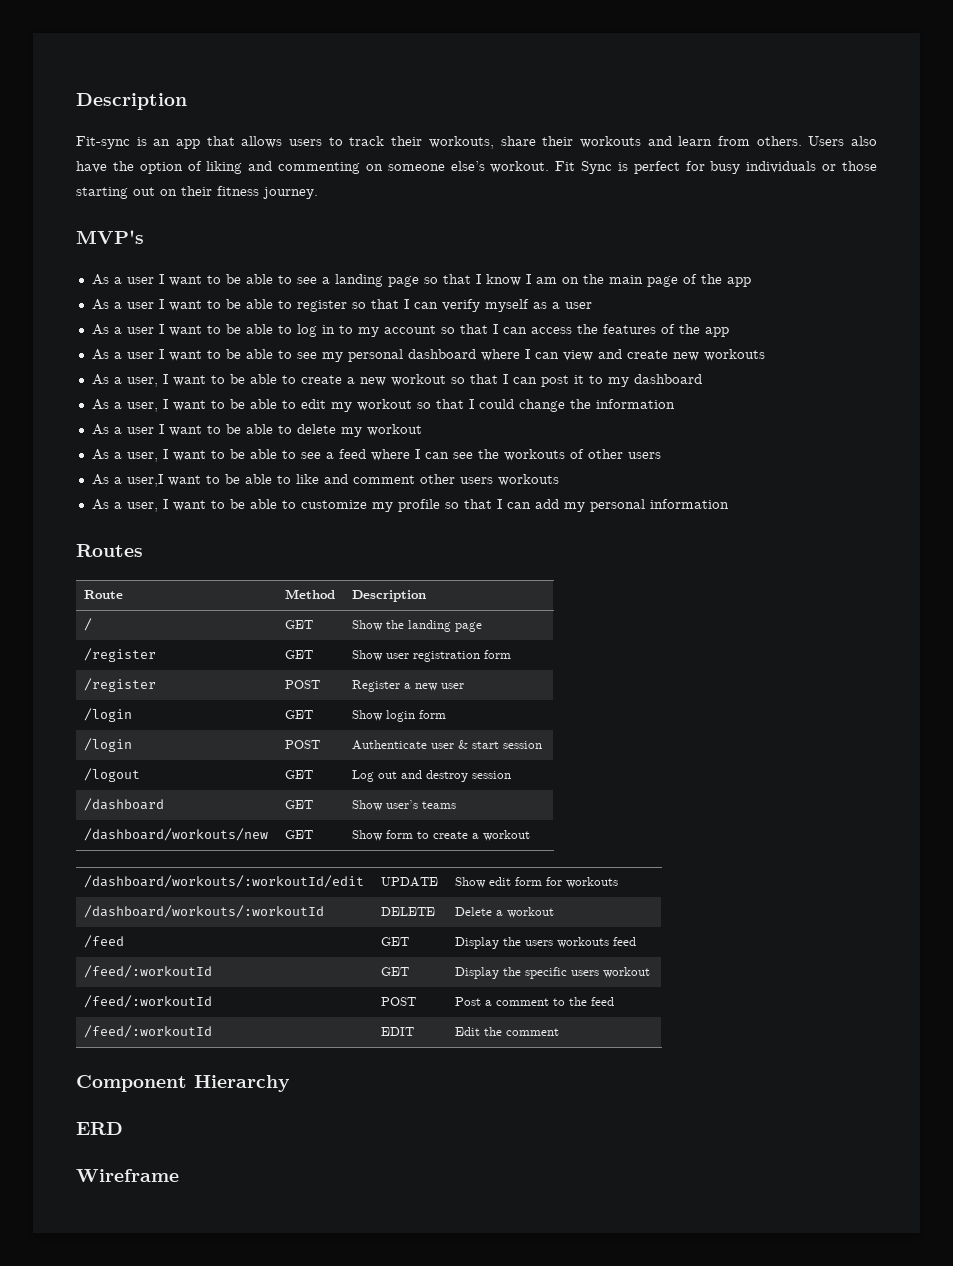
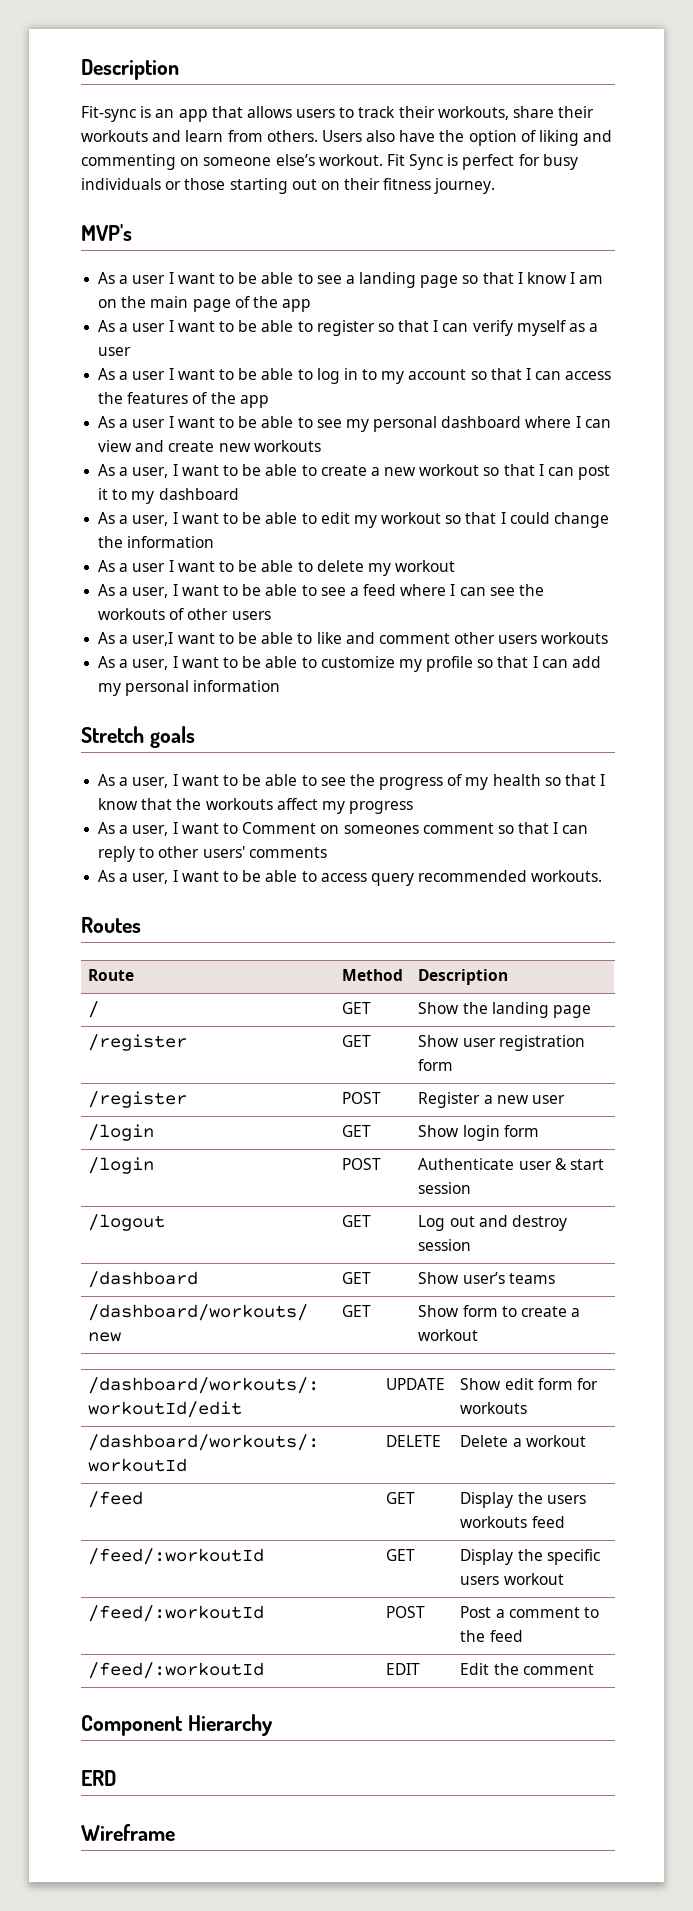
+ Stretch goals
+ As a user, I want to be able to see the progress of my health so that I know that the workouts affect my progress
+ As a user, I want to Comment on someones comment so that I can reply to other users' comments
+ As a user, I want to be able to access query recommended workouts.

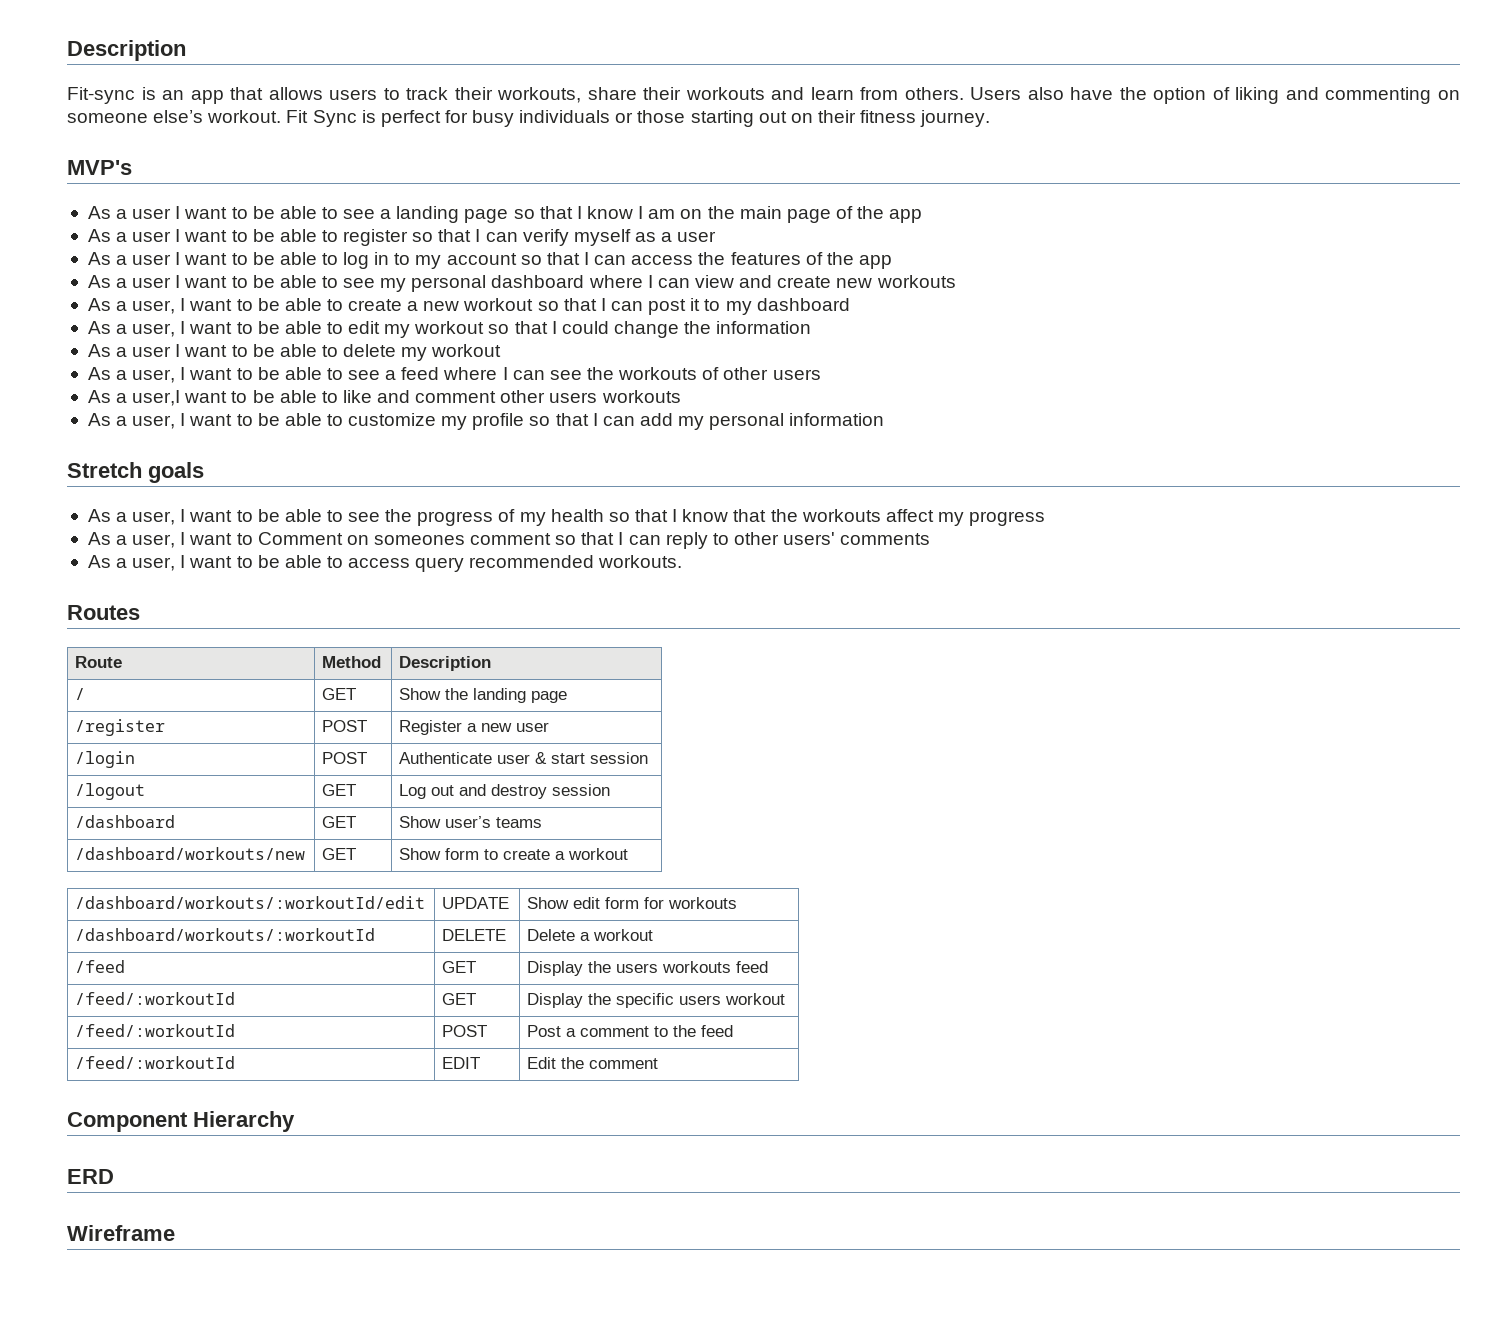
- /register | GET | Show user registration form
- /login | GET | Show login form

